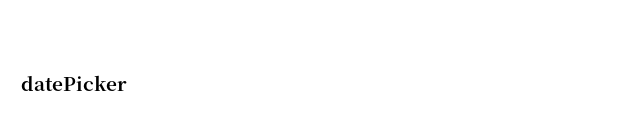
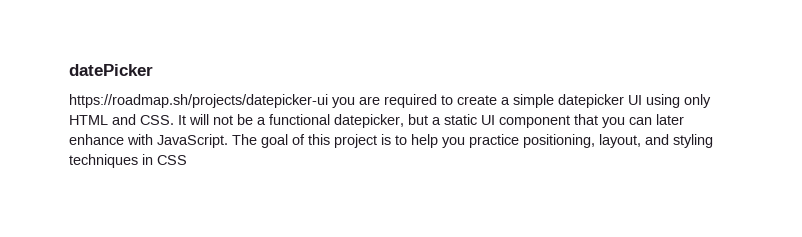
+ https://roadmap.sh/projects/datepicker-ui you are required to create a simple datepicker UI using only HTML and CSS. It will not be a functional datepicker, but a static UI component that you can later enhance with JavaScript. The goal of this project is to help you practice positioning, layout, and styling techniques in CSS

